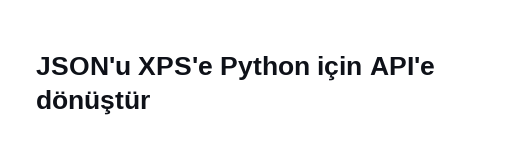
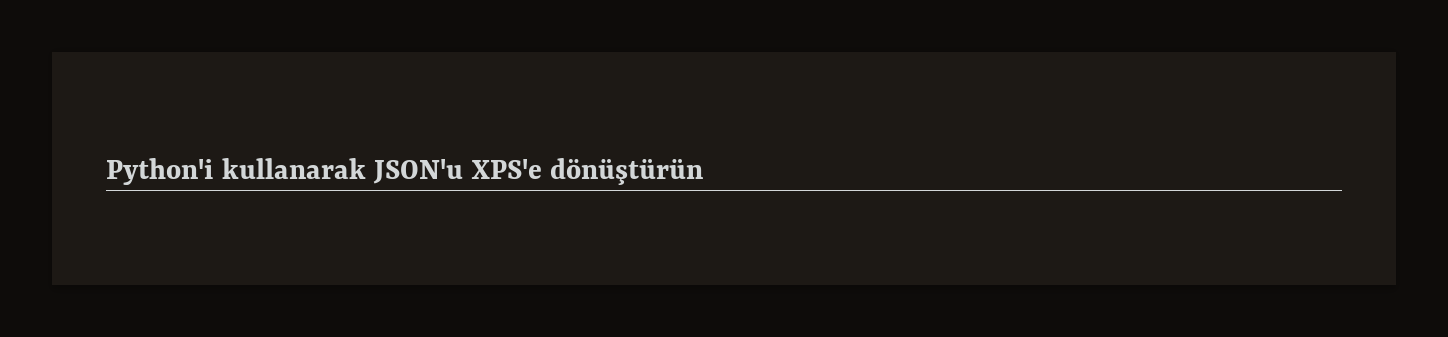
- JSON'u XPS'e Python için API'e dönüştür
+ Python'i kullanarak JSON'u XPS'e dönüştürün

